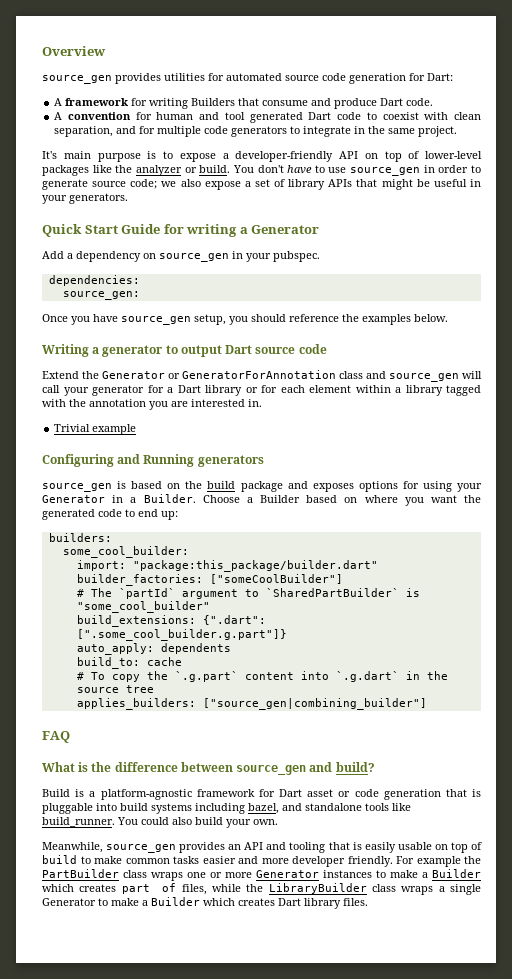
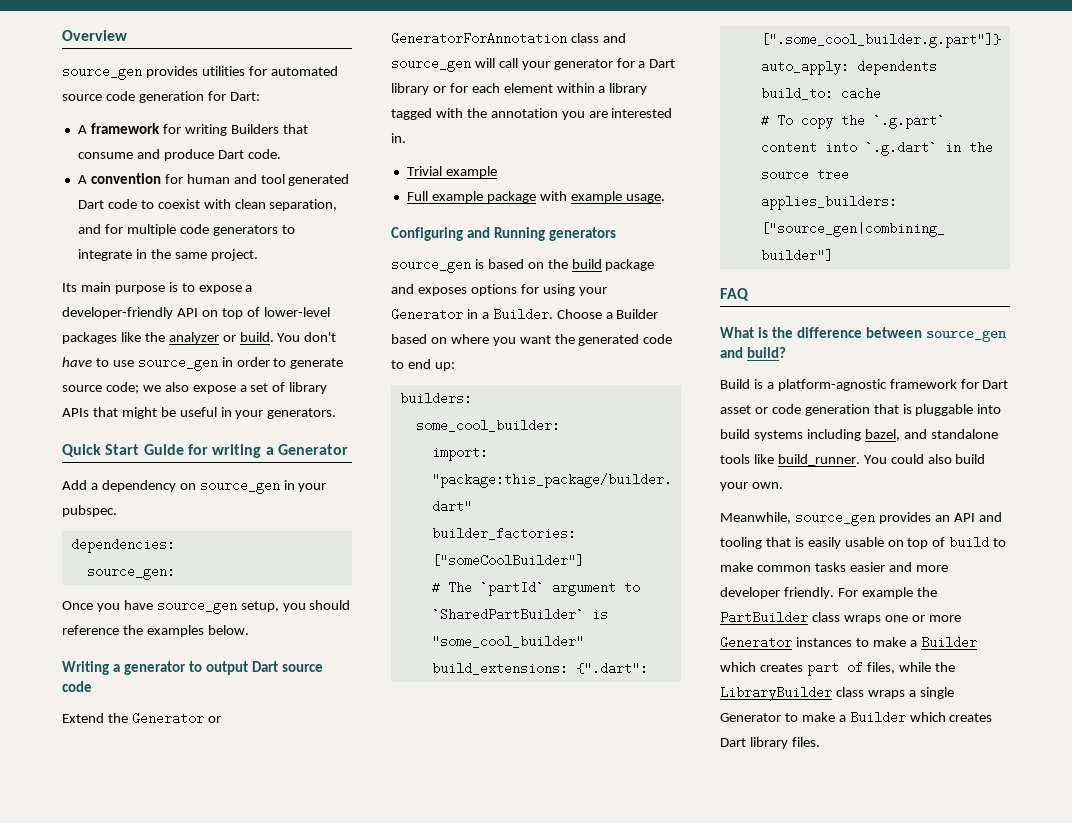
- It's main purpose is to expose a developer-friendly API on top of lower-level packages like the analyzer or build.
+ Its main purpose is to expose a developer-friendly API on top of lower-level packages like the analyzer or build.
+ Full example package with example usage.

